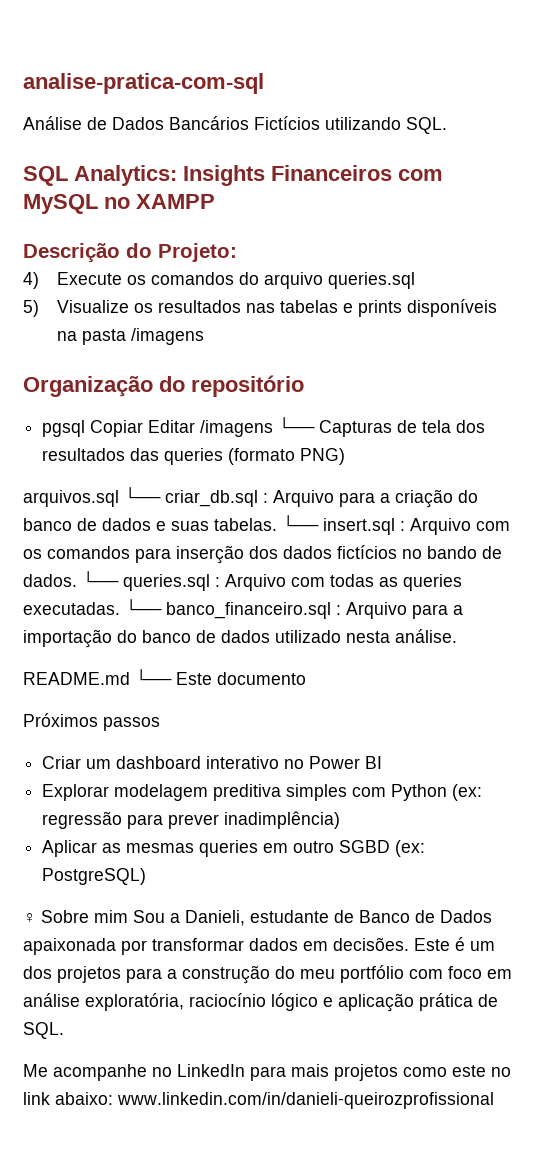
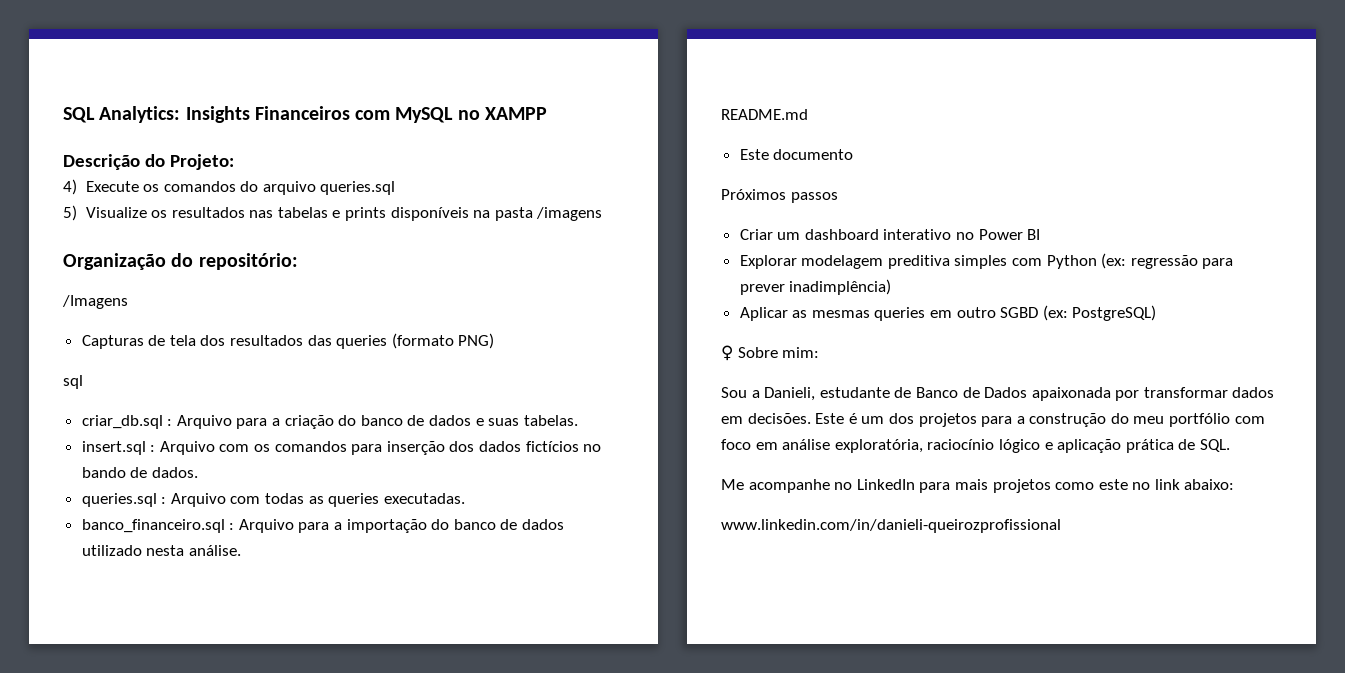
- analise-pratica-com-sql
- Análise de Dados Bancários Fictícios utilizando SQL.
- Organização do repositório
- pgsql Copiar Editar /imagens └── Capturas de tela dos resultados das queries (formato PNG)
+ Organização do repositório:
+ /Imagens
+ Capturas de tela dos resultados das queries (formato PNG)
- arquivos.sql └── criar_db.sql : Arquivo para a criação do banco de dados e suas tabelas. └── insert.sql : Arquivo com os comandos para inserção dos dados fictícios no bando de dados. └── queries.sql : Arquivo com todas as queries executadas. └── banco_financeiro.sql : Arquivo para a importação do banco de dados utilizado nesta análise.
+ sql
+ criar_db.sql : Arquivo para a criação do banco de dados e suas tabelas.
+ insert.sql : Arquivo com os comandos para inserção dos dados fictícios no bando de dados.
+ queries.sql : Arquivo com todas as queries executadas.
+ banco_financeiro.sql : Arquivo para a importação do banco de dados utilizado nesta análise.
- README.md └── Este documento
+ README.md
+ Este documento
- ♀ Sobre mim Sou a Danieli, estudante de Banco de Dados apaixonada por transformar dados em decisões.
+ ♀ Sobre mim:
+ Sou a Danieli, estudante de Banco de Dados apaixonada por transformar dados em decisões.
- Me acompanhe no LinkedIn para mais projetos como este no link abaixo: www.linkedin.com/in/danieli-queirozprofissional
+ Me acompanhe no LinkedIn para mais projetos como este no link abaixo:
+ www.linkedin.com/in/danieli-queirozprofissional

